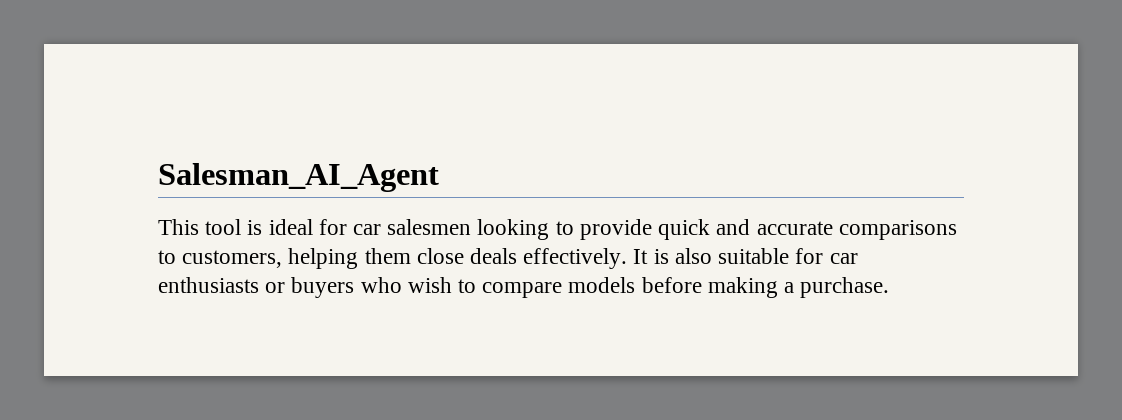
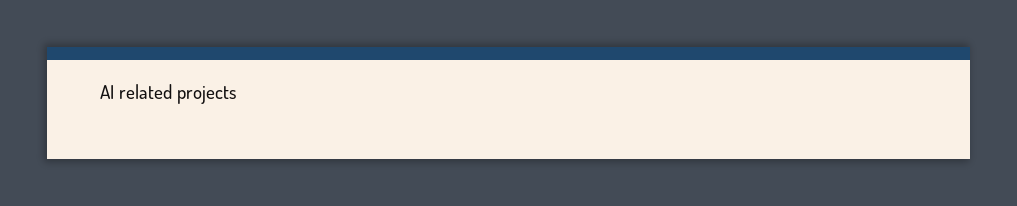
- Salesman_AI_Agent
- This tool is ideal for car salesmen looking to provide quick and accurate comparisons to customers, helping them close deals effectively. It is also suitable for car enthusiasts or buyers who wish to compare models before making a purchase.
+ AI related projects

